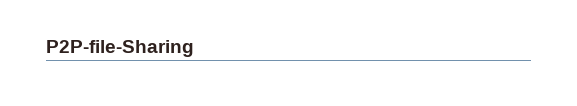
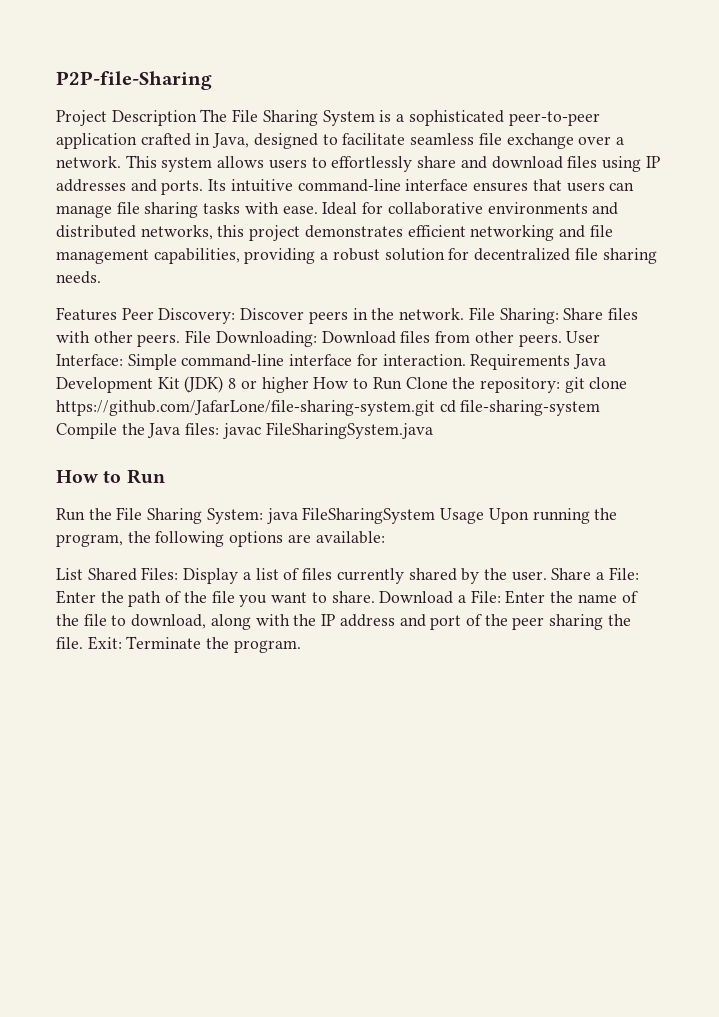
+ Project Description The File Sharing System is a sophisticated peer-to-peer application crafted in Java, designed to facilitate seamless file exchange over a network. This system allows users to effortlessly share and download files using IP addresses and ports. Its intuitive command-line interface ensures that users can manage file sharing tasks with ease. Ideal for collaborative environments and distributed networks, this project demonstrates efficient networking and file management capabilities, providing a robust solution for decentralized file sharing needs.
+ Features Peer Discovery: Discover peers in the network. File Sharing: Share files with other peers. File Downloading: Download files from other peers. User Interface: Simple command-line interface for interaction. Requirements Java Development Kit (JDK) 8 or higher How to Run Clone the repository: git clone https://github.com/JafarLone/file-sharing-system.git cd file-sharing-system Compile the Java files: javac FileSharingSystem.java
+ How to Run
+ Run the File Sharing System: java FileSharingSystem Usage Upon running the program, the following options are available:
+ List Shared Files: Display a list of files currently shared by the user. Share a File: Enter the path of the file you want to share. Download a File: Enter the name of the file to download, along with the IP address and port of the peer sharing the file. Exit: Terminate the program.

